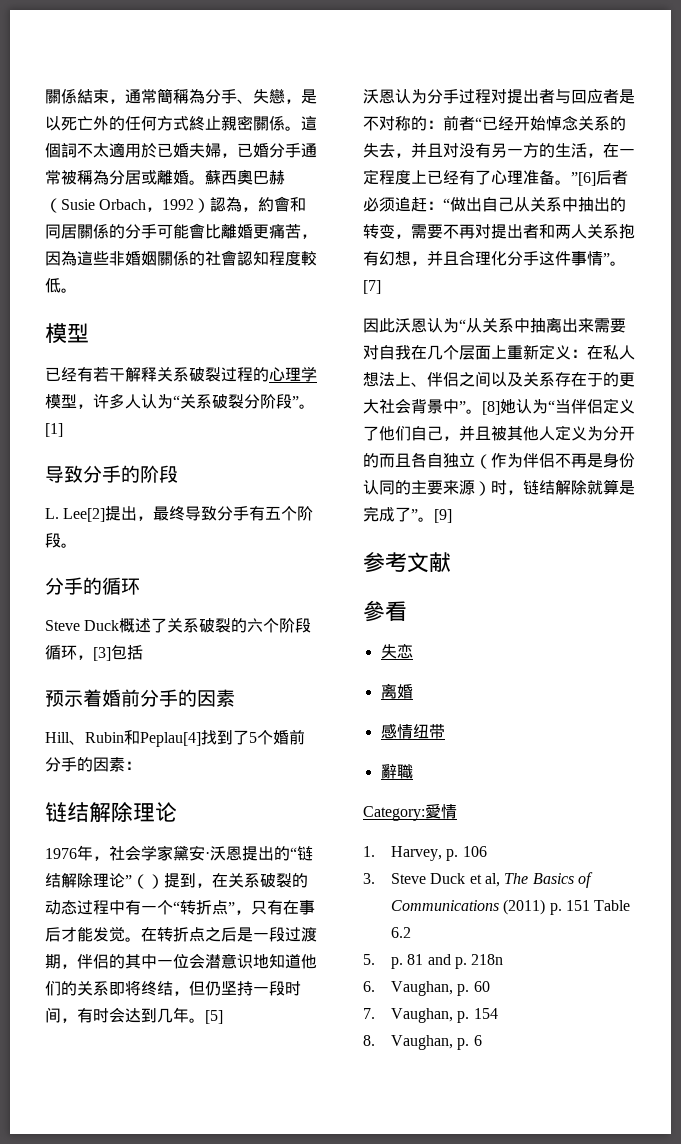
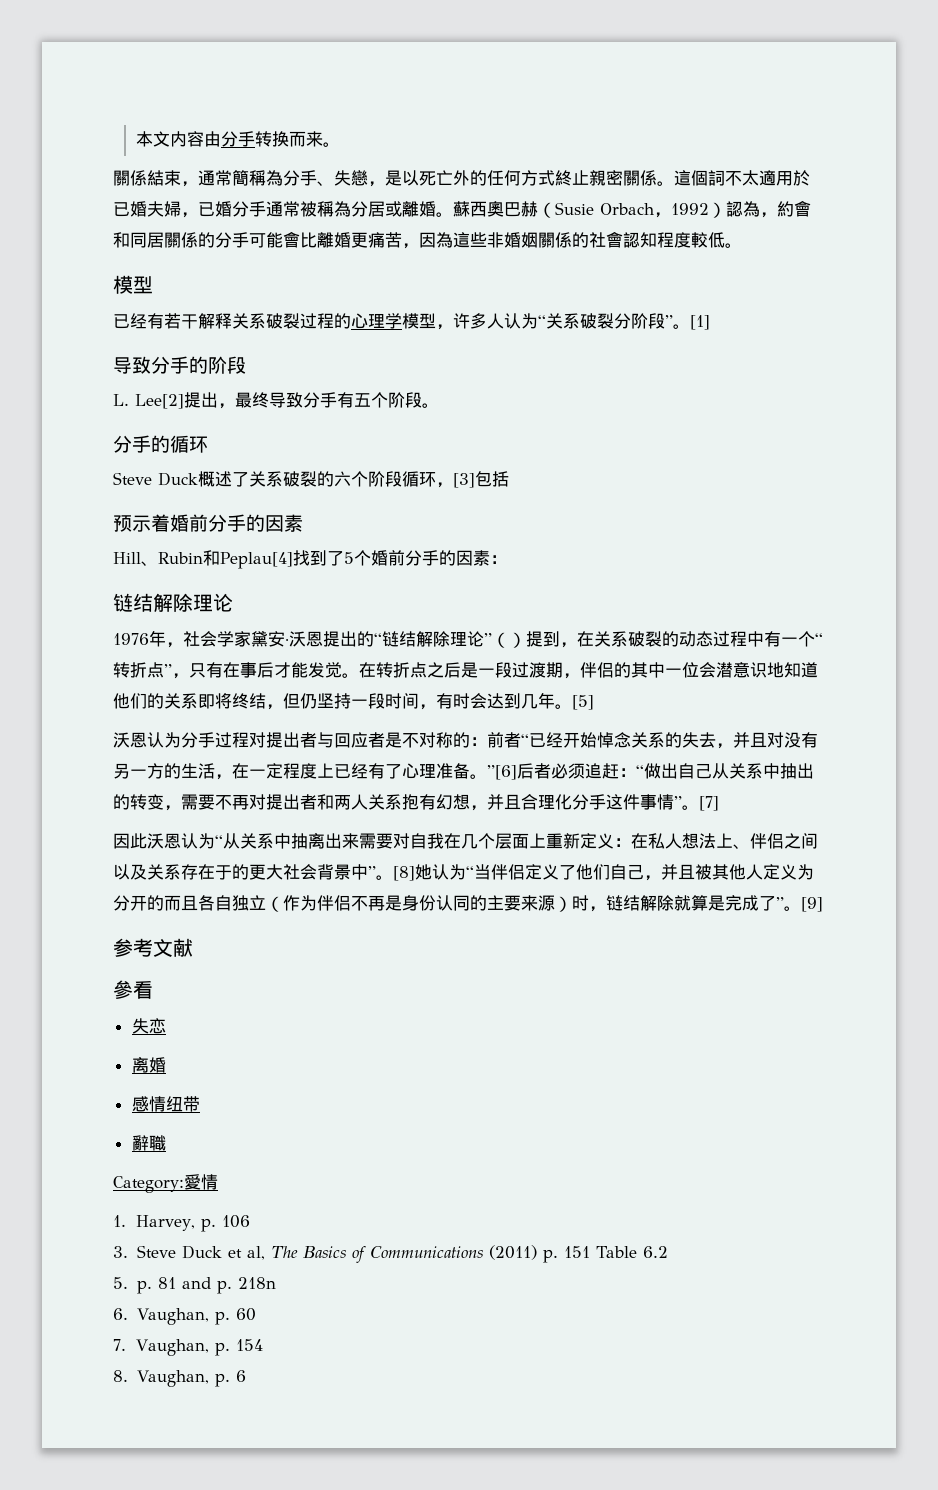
+ 本文内容由分手转换而来。

